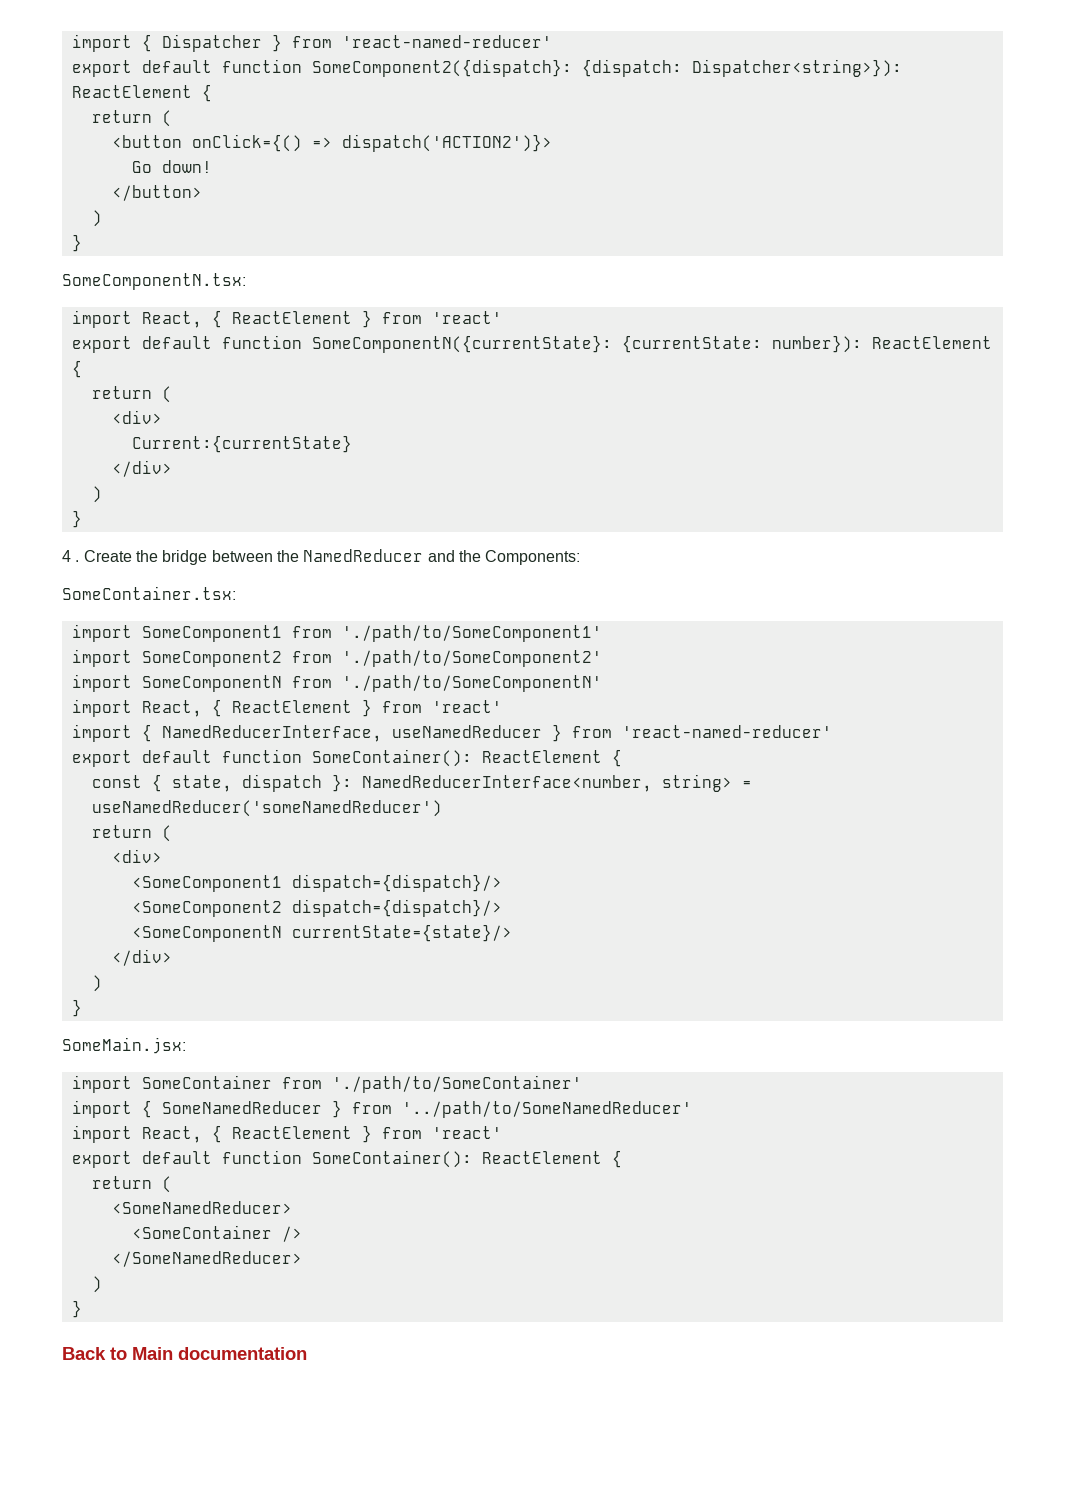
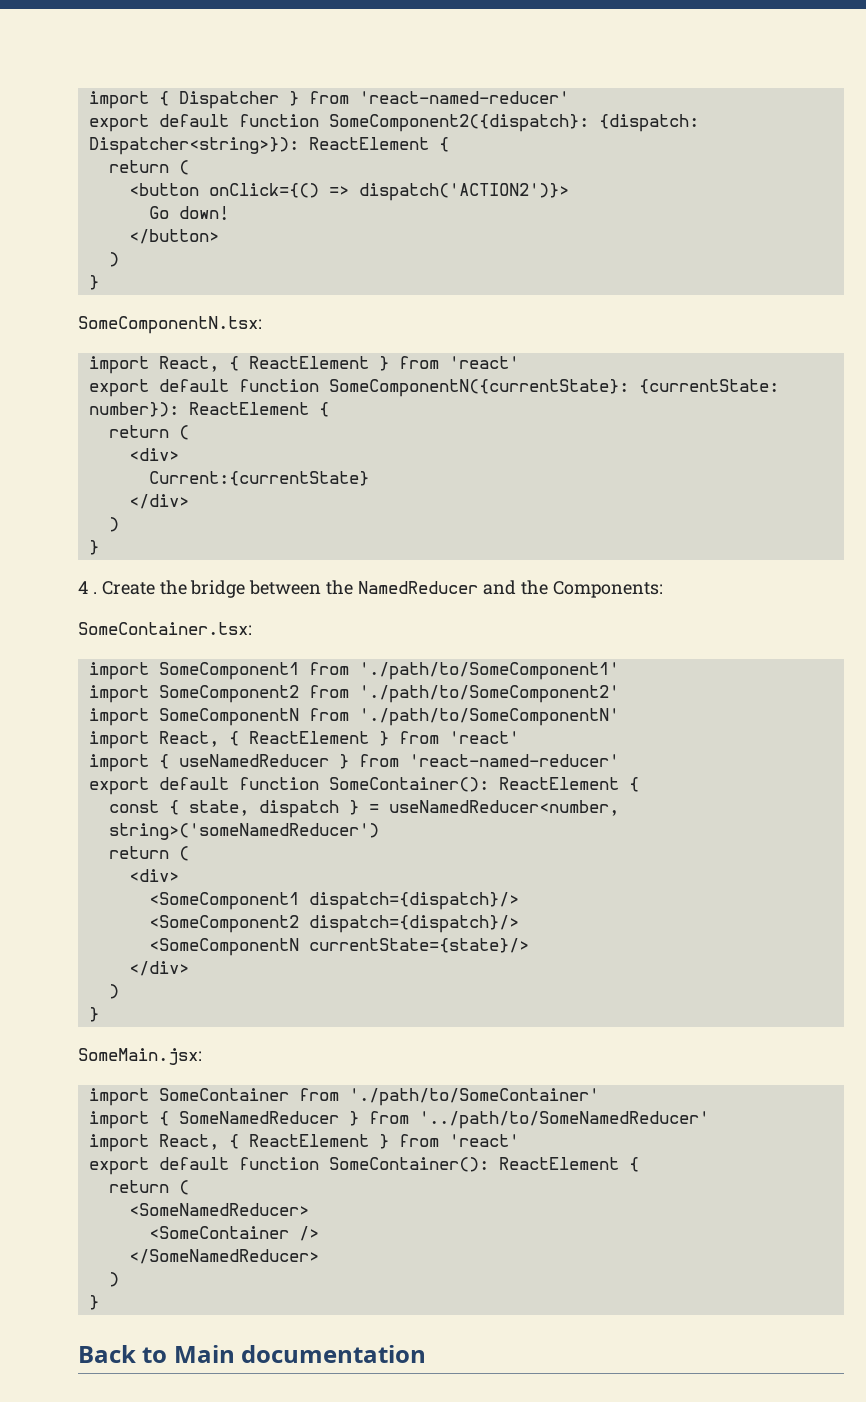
- import { NamedReducerInterface, useNamedReducer } from 'react-named-reducer'
+ import { useNamedReducer } from 'react-named-reducer'
- const { state, dispatch }: NamedReducerInterface<number, string> = useNamedReducer('someNamedReducer')
+ const { state, dispatch } = useNamedReducer<number, string>('someNamedReducer')

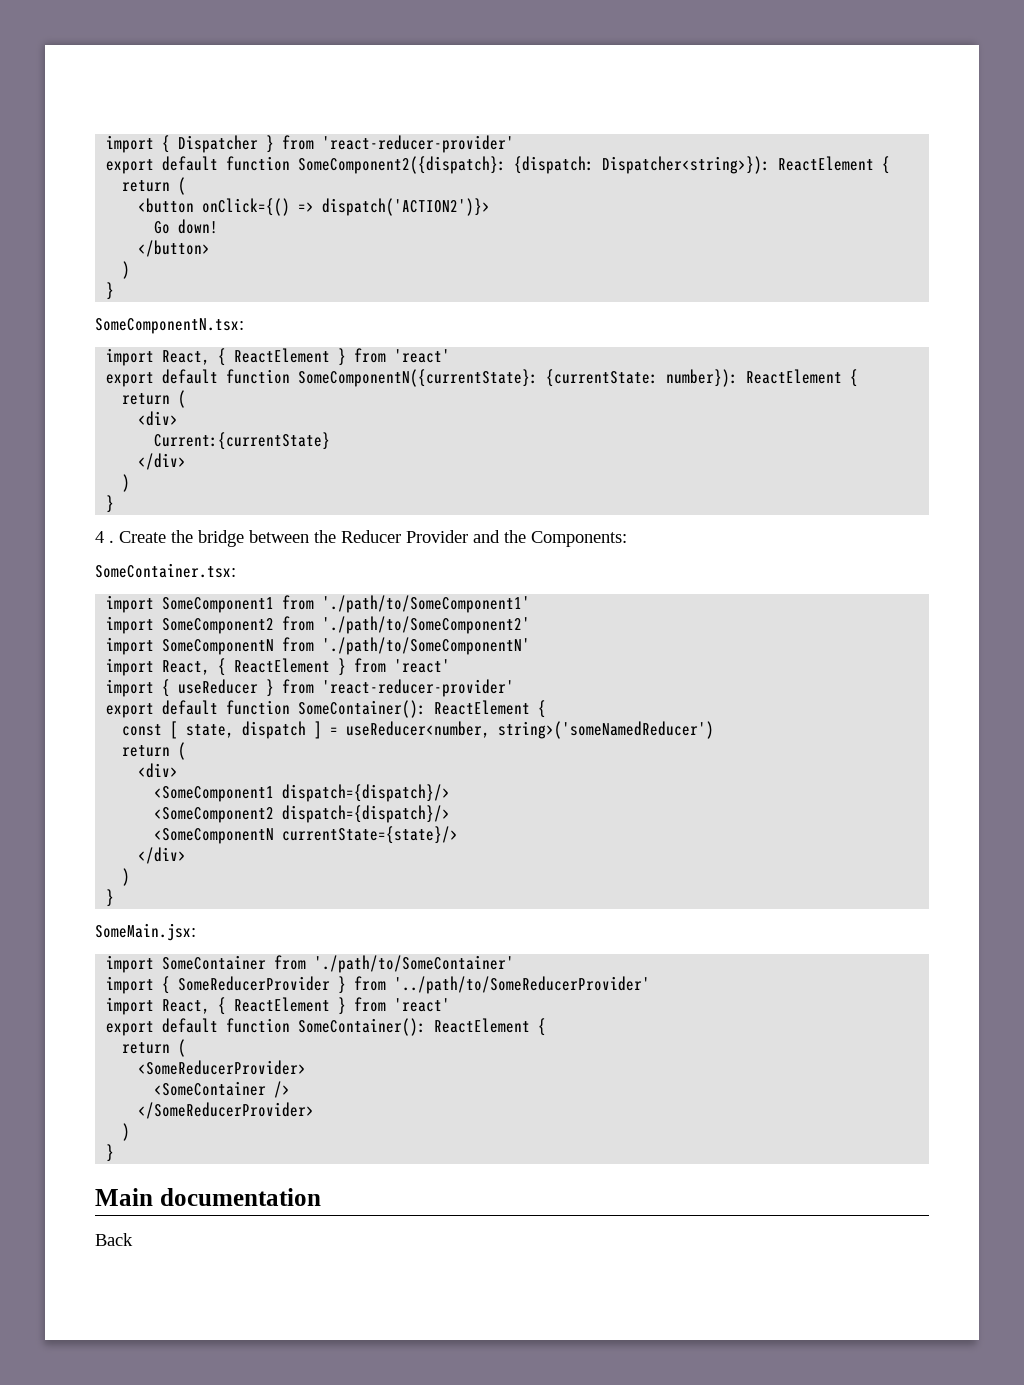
- import { Dispatcher } from 'react-named-reducer'
+ import { Dispatcher } from 'react-reducer-provider'
- Create the bridge between the NamedReducer and the Components:
+ Create the bridge between the Reducer Provider and the Components:
- import { useNamedReducer } from 'react-named-reducer'
+ import { useReducer } from 'react-reducer-provider'
- const { state, dispatch } = useNamedReducer<number, string>('someNamedReducer')
+ const [ state, dispatch ] = useReducer<number, string>('someNamedReducer')
- import { SomeNamedReducer } from '../path/to/SomeNamedReducer'
+ import { SomeReducerProvider } from '../path/to/SomeReducerProvider'
- <SomeNamedReducer>
+ <SomeReducerProvider>
- </SomeNamedReducer>
+ </SomeReducerProvider>
  )
  }
- Back to Main documentation
+ Main documentation
+ Back

